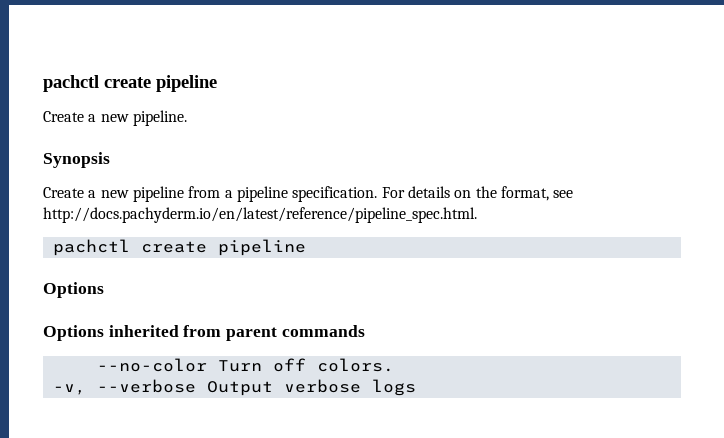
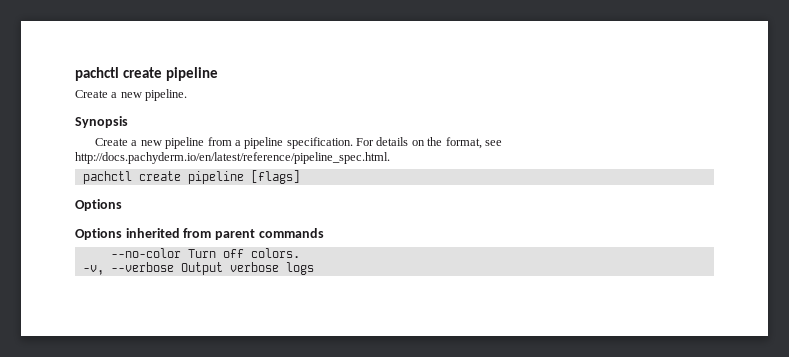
  For details on the format, see http://docs.pachyderm.io/en/latest/reference/pipeline_spec.html.
- pachctl create pipeline
+ pachctl create pipeline [flags]

